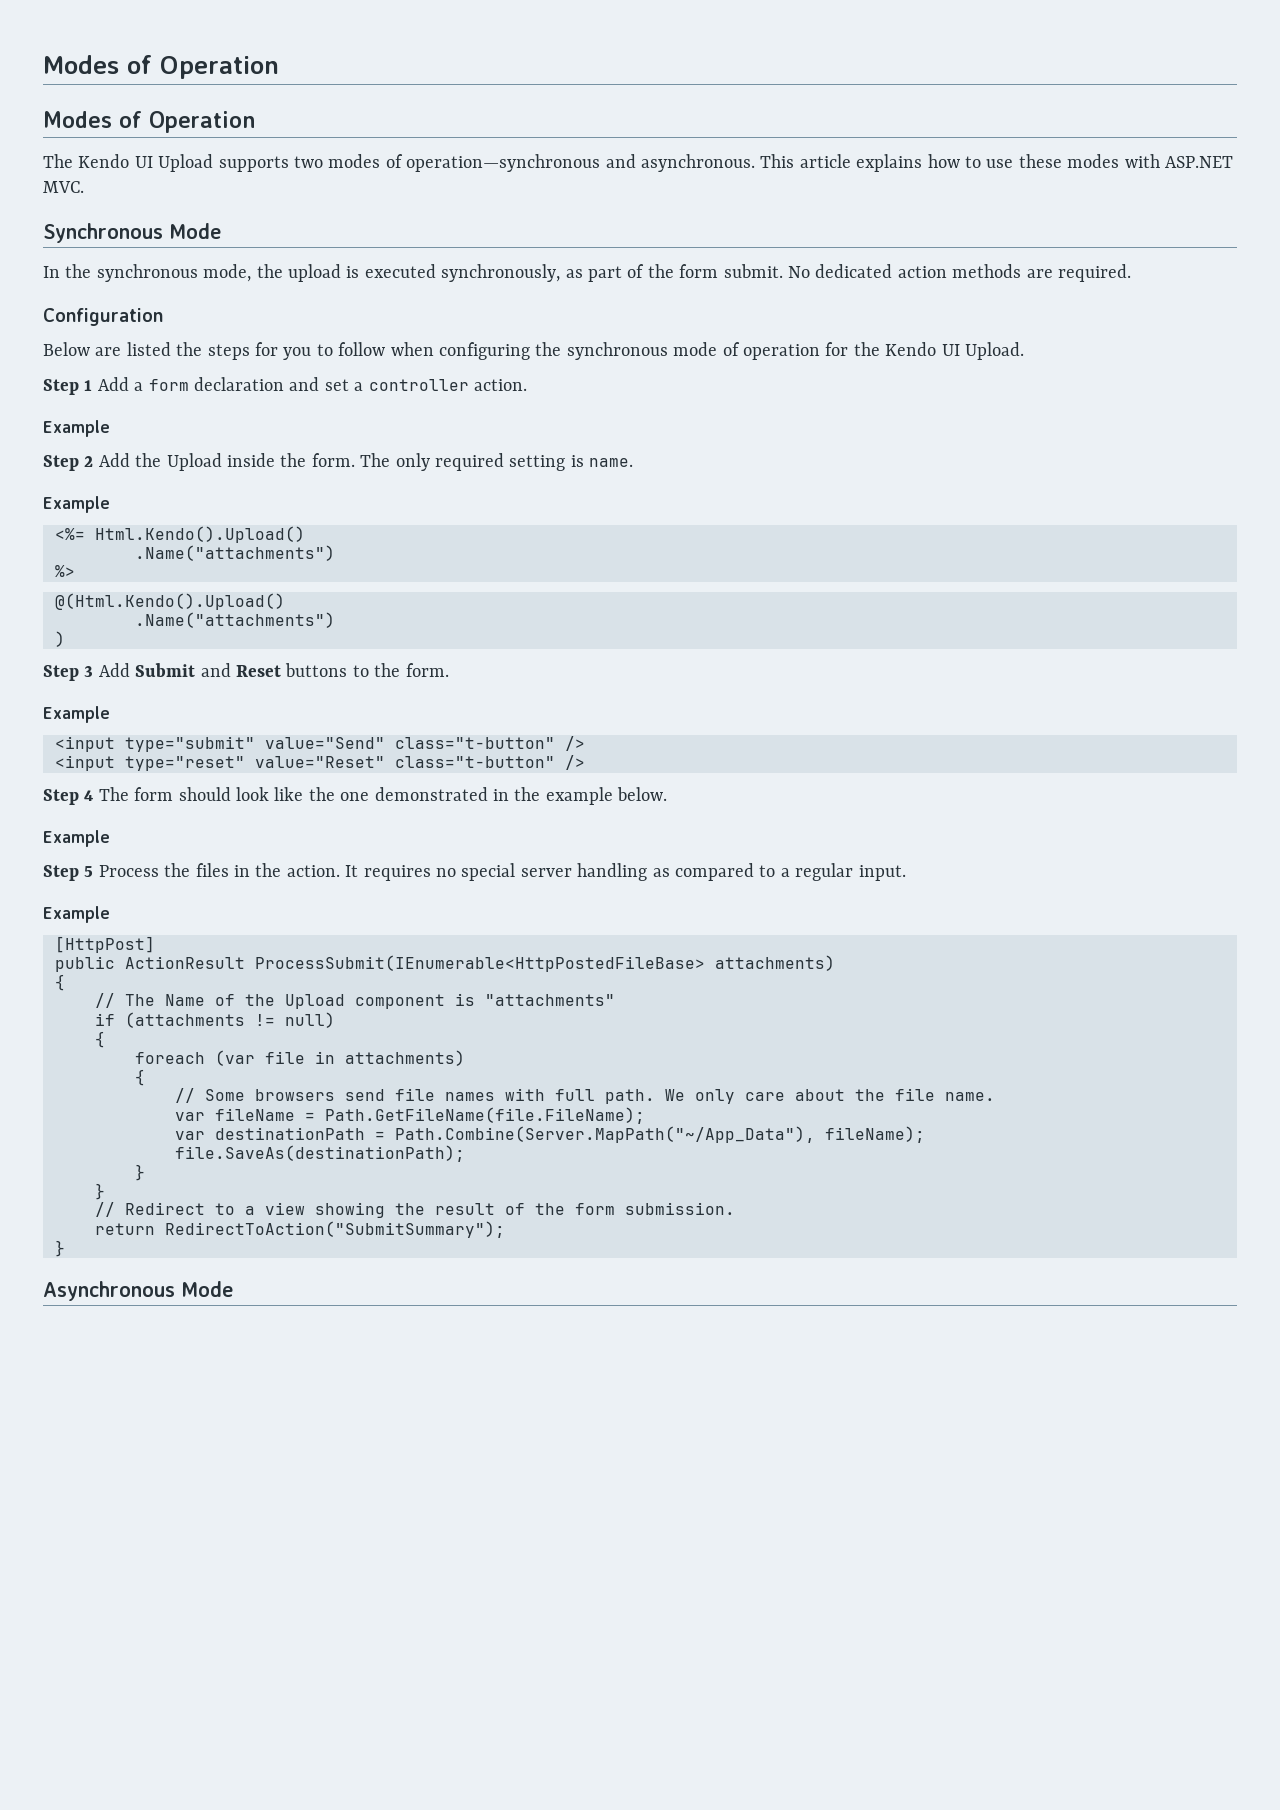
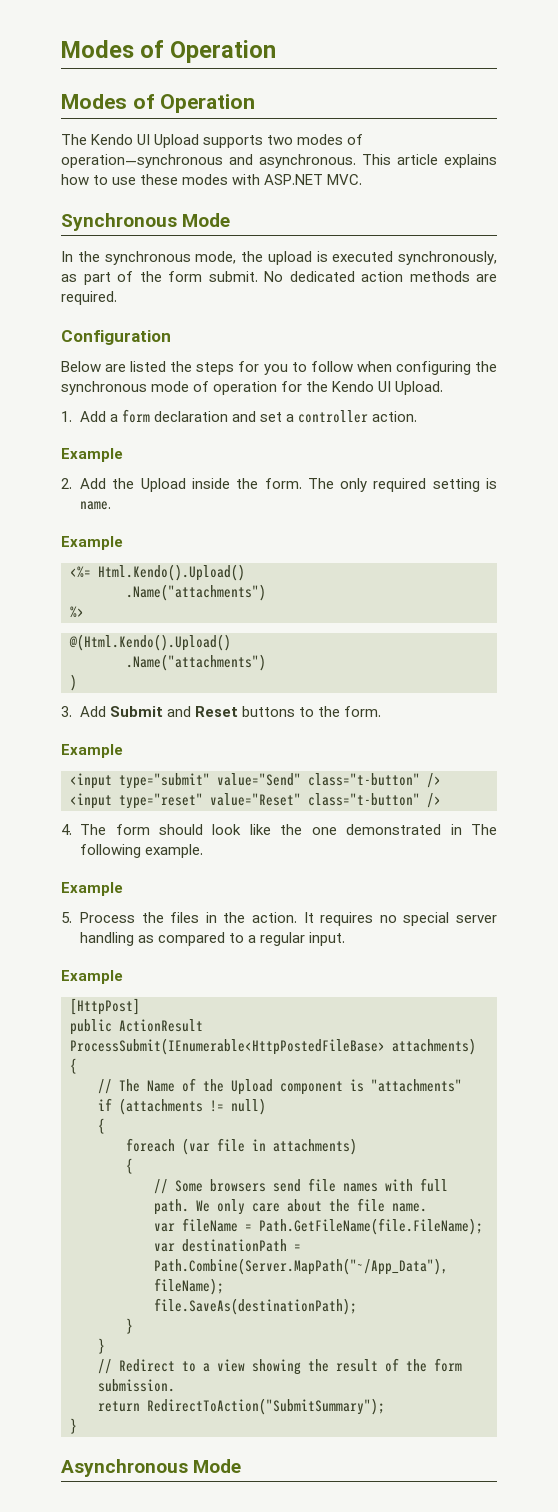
- Step 1 Add a form declaration and set a controller action.
+ 1. Add a form declaration and set a controller action.
- Step 2 Add the Upload inside the form.
+ 2. Add the Upload inside the form.
- Step 3 Add Submit and Reset buttons to the form.
+ 3. Add Submit and Reset buttons to the form.
- Step 4 The form should look like the one demonstrated in the example below.
+ 4. The form should look like the one demonstrated in The following example.
  Example
- Step 5 Process the files in the action.
+ 5. Process the files in the action.

